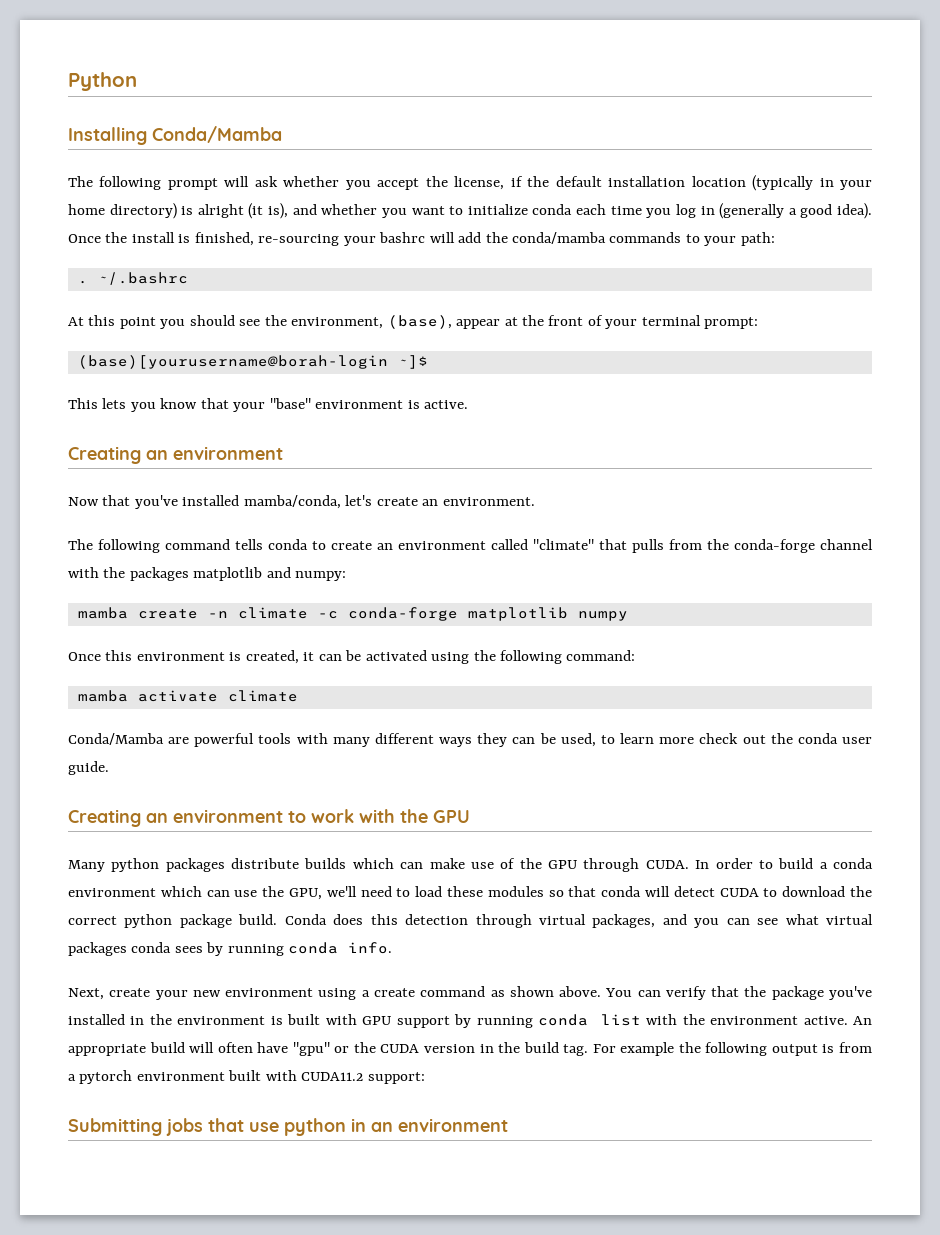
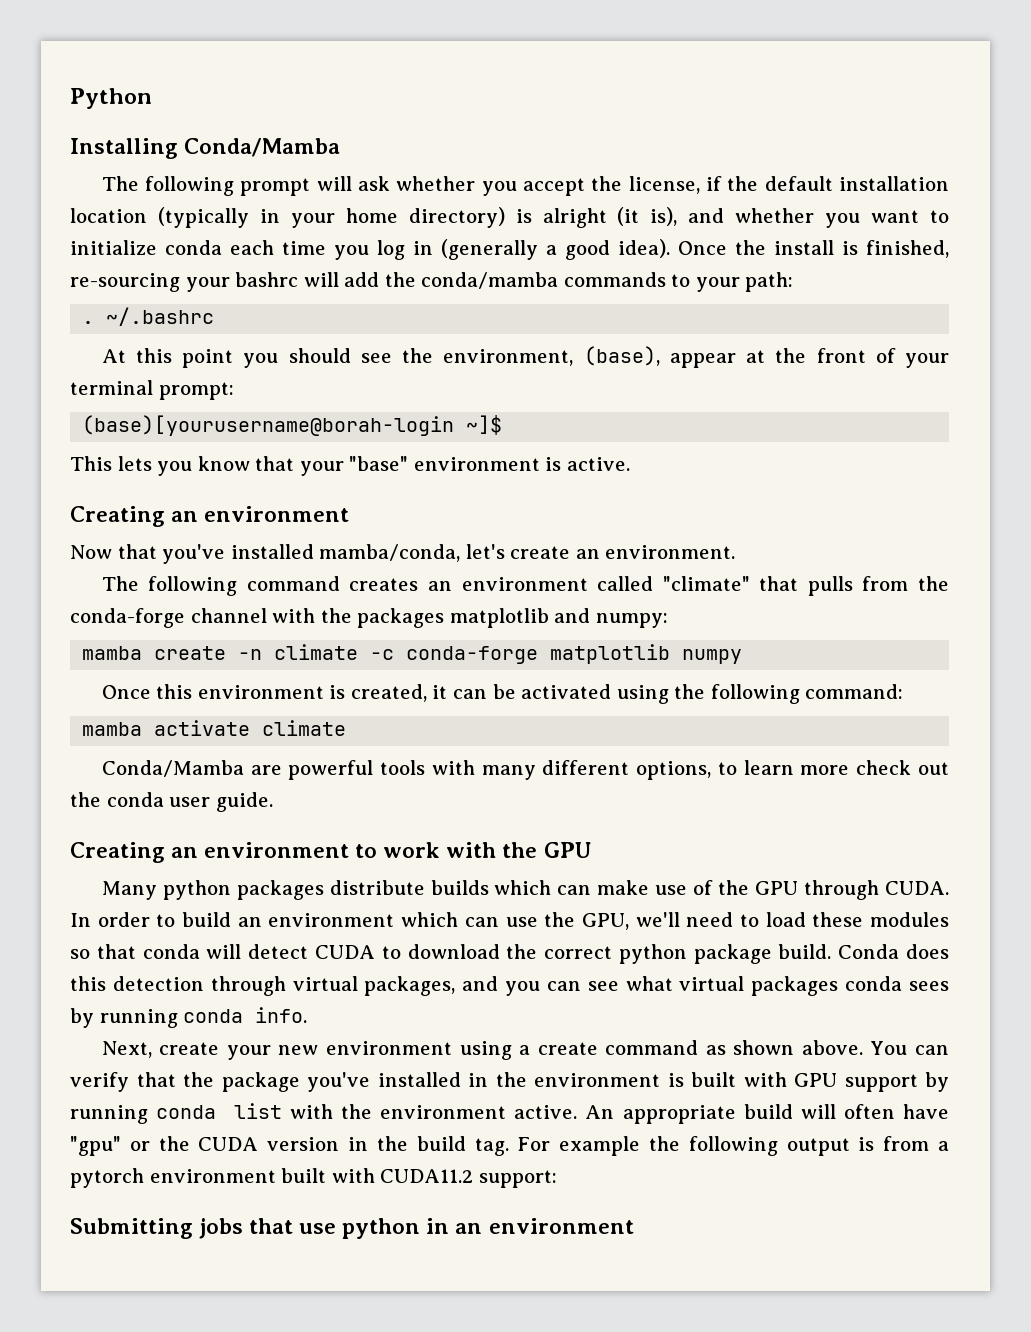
- The following command tells conda to create an environment called "climate" that pulls from the conda-forge channel with the packages matplotlib and numpy:
+ The following command creates an environment called "climate" that pulls from the conda-forge channel with the packages matplotlib and numpy:
- Conda/Mamba are powerful tools with many different ways they can be used, to learn more check out the conda user guide.
+ Conda/Mamba are powerful tools with many different options, to learn more check out the conda user guide.
- In order to build a conda environment which can use the GPU, we'll need to load these modules so that conda will detect CUDA to download the correct python package build.
+ In order to build an environment which can use the GPU, we'll need to load these modules so that conda will detect CUDA to download the correct python package build.

